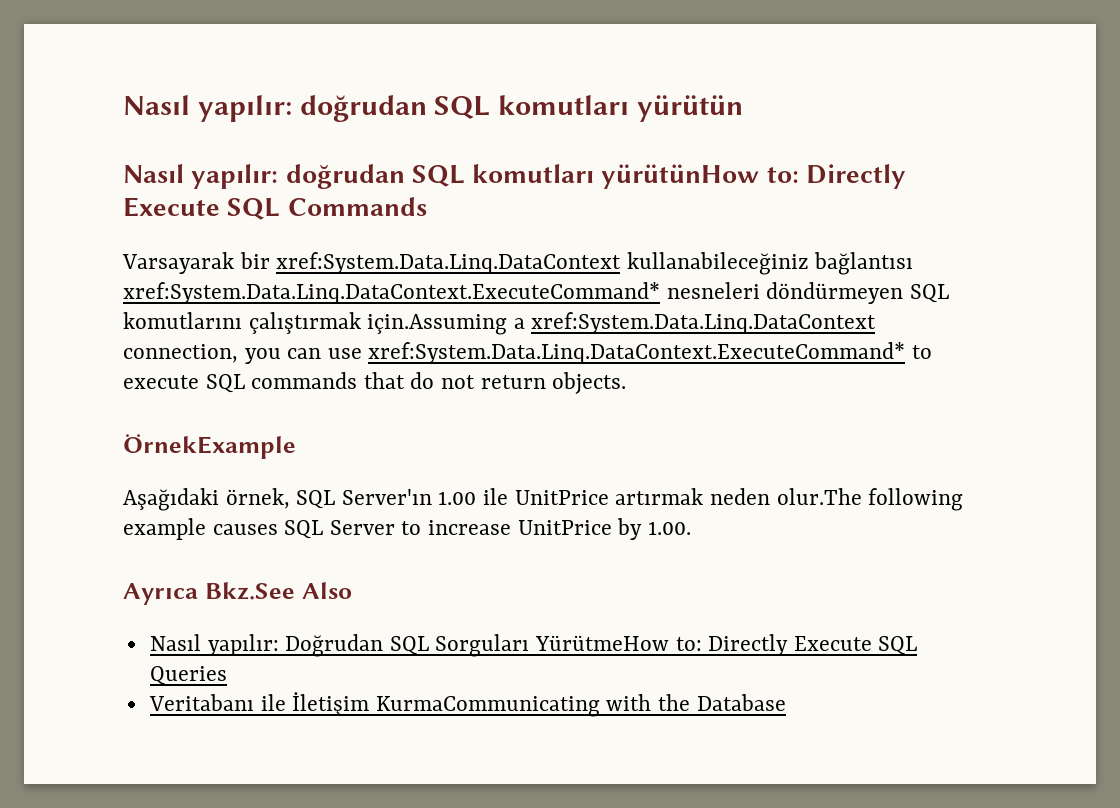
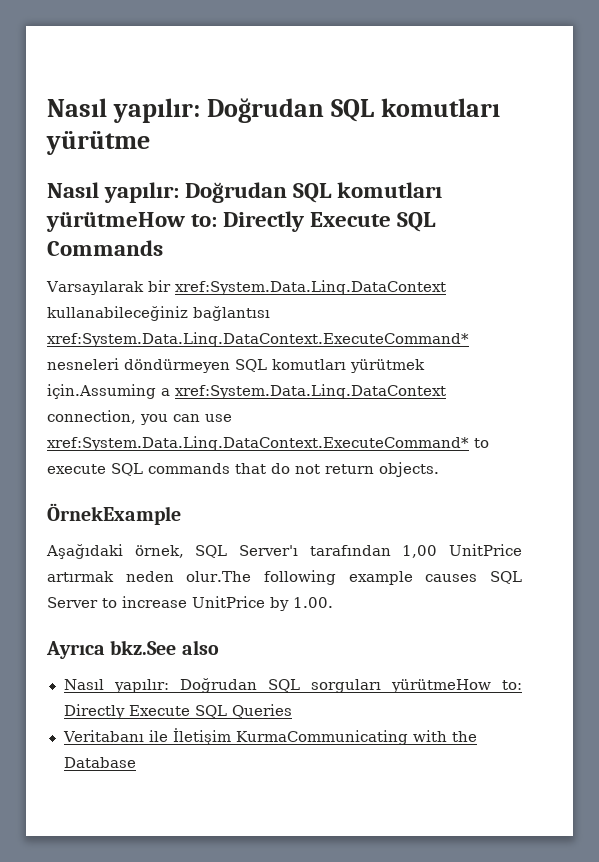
- Nasıl yapılır: doğrudan SQL komutları yürütün
- Nasıl yapılır: doğrudan SQL komutları yürütünHow to: Directly Execute SQL Commands
+ Nasıl yapılır: Doğrudan SQL komutları yürütme
+ Nasıl yapılır: Doğrudan SQL komutları yürütmeHow to: Directly Execute SQL Commands
- Varsayarak bir xref:System.Data.Linq.DataContext kullanabileceğiniz bağlantısı xref:System.Data.Linq.DataContext.ExecuteCommand* nesneleri döndürmeyen SQL komutlarını çalıştırmak için.Assuming a xref:System.Data.Linq.DataContext connection, you can use xref:System.Data.Linq.DataContext.ExecuteCommand* to execute SQL commands that do not return objects.
+ Varsayılarak bir xref:System.Data.Linq.DataContext kullanabileceğiniz bağlantısı xref:System.Data.Linq.DataContext.ExecuteCommand* nesneleri döndürmeyen SQL komutları yürütmek için.Assuming a xref:System.Data.Linq.DataContext connection, you can use xref:System.Data.Linq.DataContext.ExecuteCommand* to execute SQL commands that do not return objects.
- Aşağıdaki örnek, SQL Server'ın 1.00 ile UnitPrice artırmak neden olur.The following example causes SQL Server to increase UnitPrice by 1.00.
+ Aşağıdaki örnek, SQL Server'ı tarafından 1,00 UnitPrice artırmak neden olur.The following example causes SQL Server to increase UnitPrice by 1.00.
- Ayrıca Bkz.See Also
- Nasıl yapılır: Doğrudan SQL Sorguları YürütmeHow to: Directly Execute SQL Queries
+ Ayrıca bkz.See also
+ Nasıl yapılır: Doğrudan SQL sorguları yürütmeHow to: Directly Execute SQL Queries

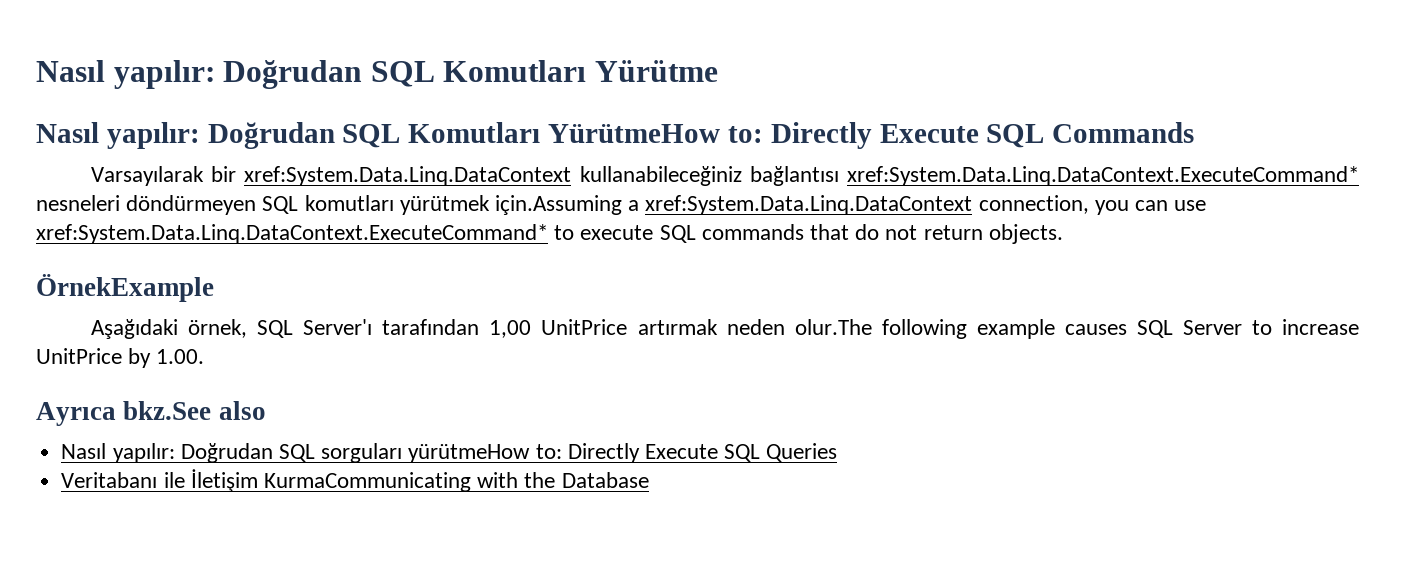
- Nasıl yapılır: Doğrudan SQL komutları yürütme
- Nasıl yapılır: Doğrudan SQL komutları yürütmeHow to: Directly Execute SQL Commands
+ Nasıl yapılır: Doğrudan SQL Komutları Yürütme
+ Nasıl yapılır: Doğrudan SQL Komutları YürütmeHow to: Directly Execute SQL Commands

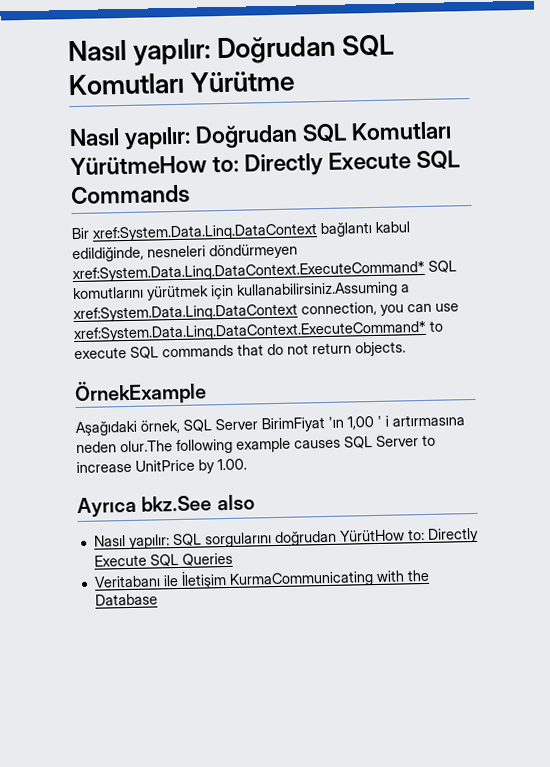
- Varsayılarak bir xref:System.Data.Linq.DataContext kullanabileceğiniz bağlantısı xref:System.Data.Linq.DataContext.ExecuteCommand* nesneleri döndürmeyen SQL komutları yürütmek için.Assuming a xref:System.Data.Linq.DataContext connection, you can use xref:System.Data.Linq.DataContext.ExecuteCommand* to execute SQL commands that do not return objects.
+ Bir xref:System.Data.Linq.DataContext bağlantı kabul edildiğinde, nesneleri döndürmeyen xref:System.Data.Linq.DataContext.ExecuteCommand* SQL komutlarını yürütmek için kullanabilirsiniz.Assuming a xref:System.Data.Linq.DataContext connection, you can use xref:System.Data.Linq.DataContext.ExecuteCommand* to execute SQL commands that do not return objects.
- Aşağıdaki örnek, SQL Server'ı tarafından 1,00 UnitPrice artırmak neden olur.The following example causes SQL Server to increase UnitPrice by 1.00.
+ Aşağıdaki örnek, SQL Server BirimFiyat 'ın 1,00 ' i artırmasına neden olur.The following example causes SQL Server to increase UnitPrice by 1.00.
- Nasıl yapılır: Doğrudan SQL sorguları yürütmeHow to: Directly Execute SQL Queries
+ Nasıl yapılır: SQL sorgularını doğrudan YürütHow to: Directly Execute SQL Queries

